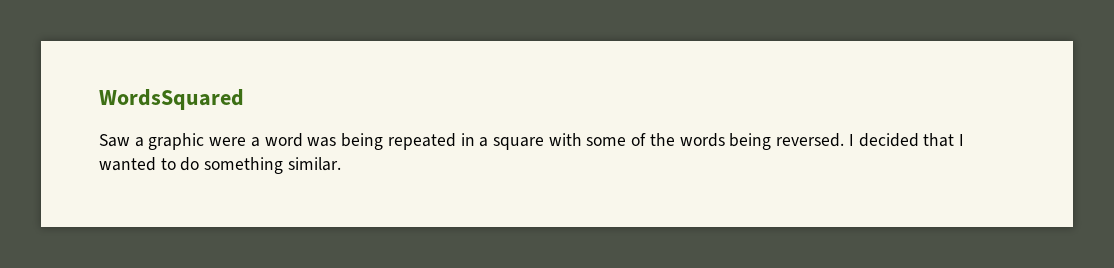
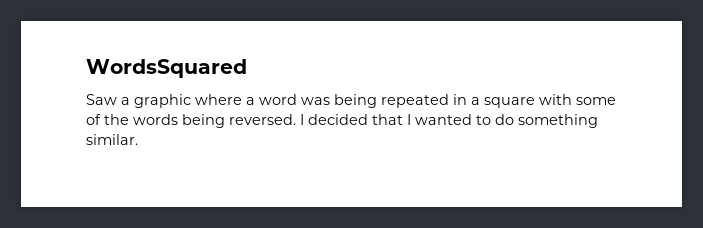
- Saw a graphic were a word was being repeated in a square with some of the words being reversed.
+ Saw a graphic where a word was being repeated in a square with some of the words being reversed.

